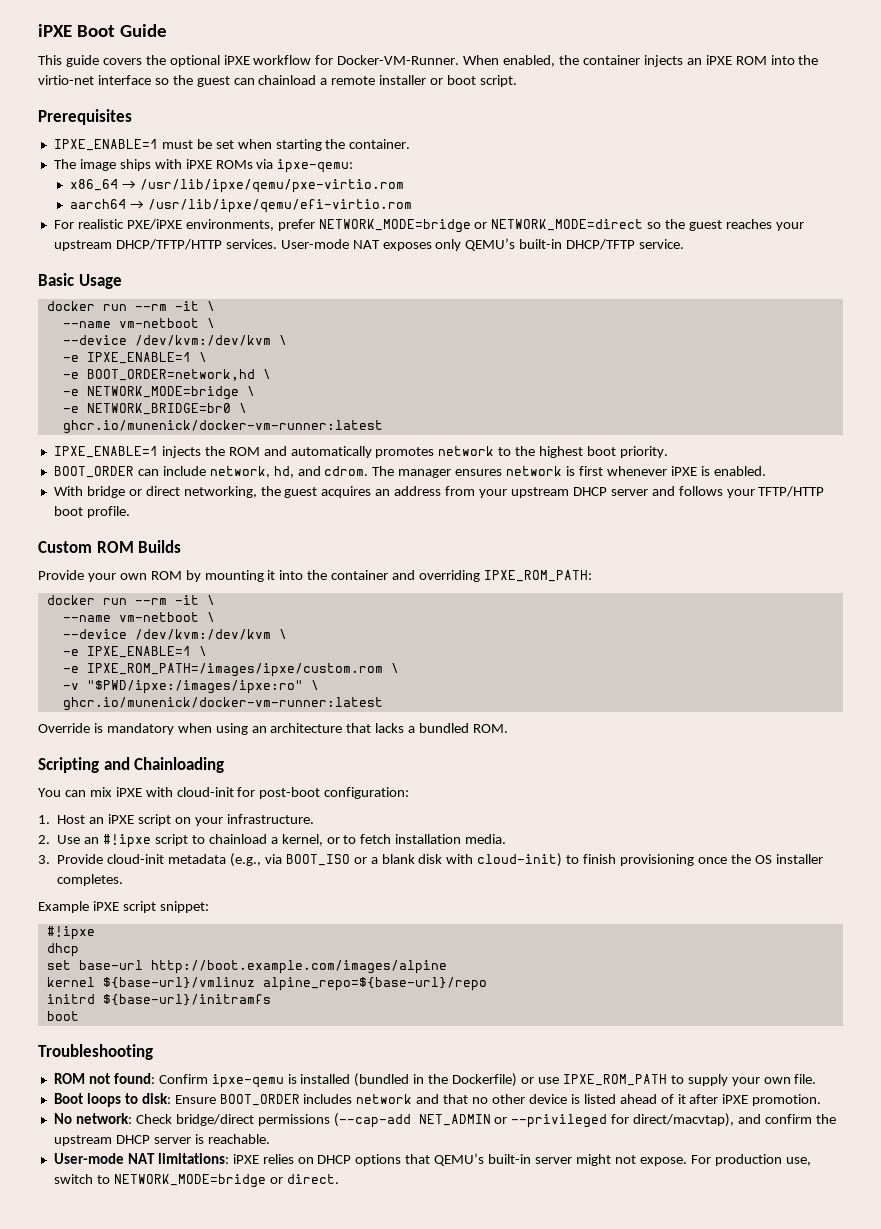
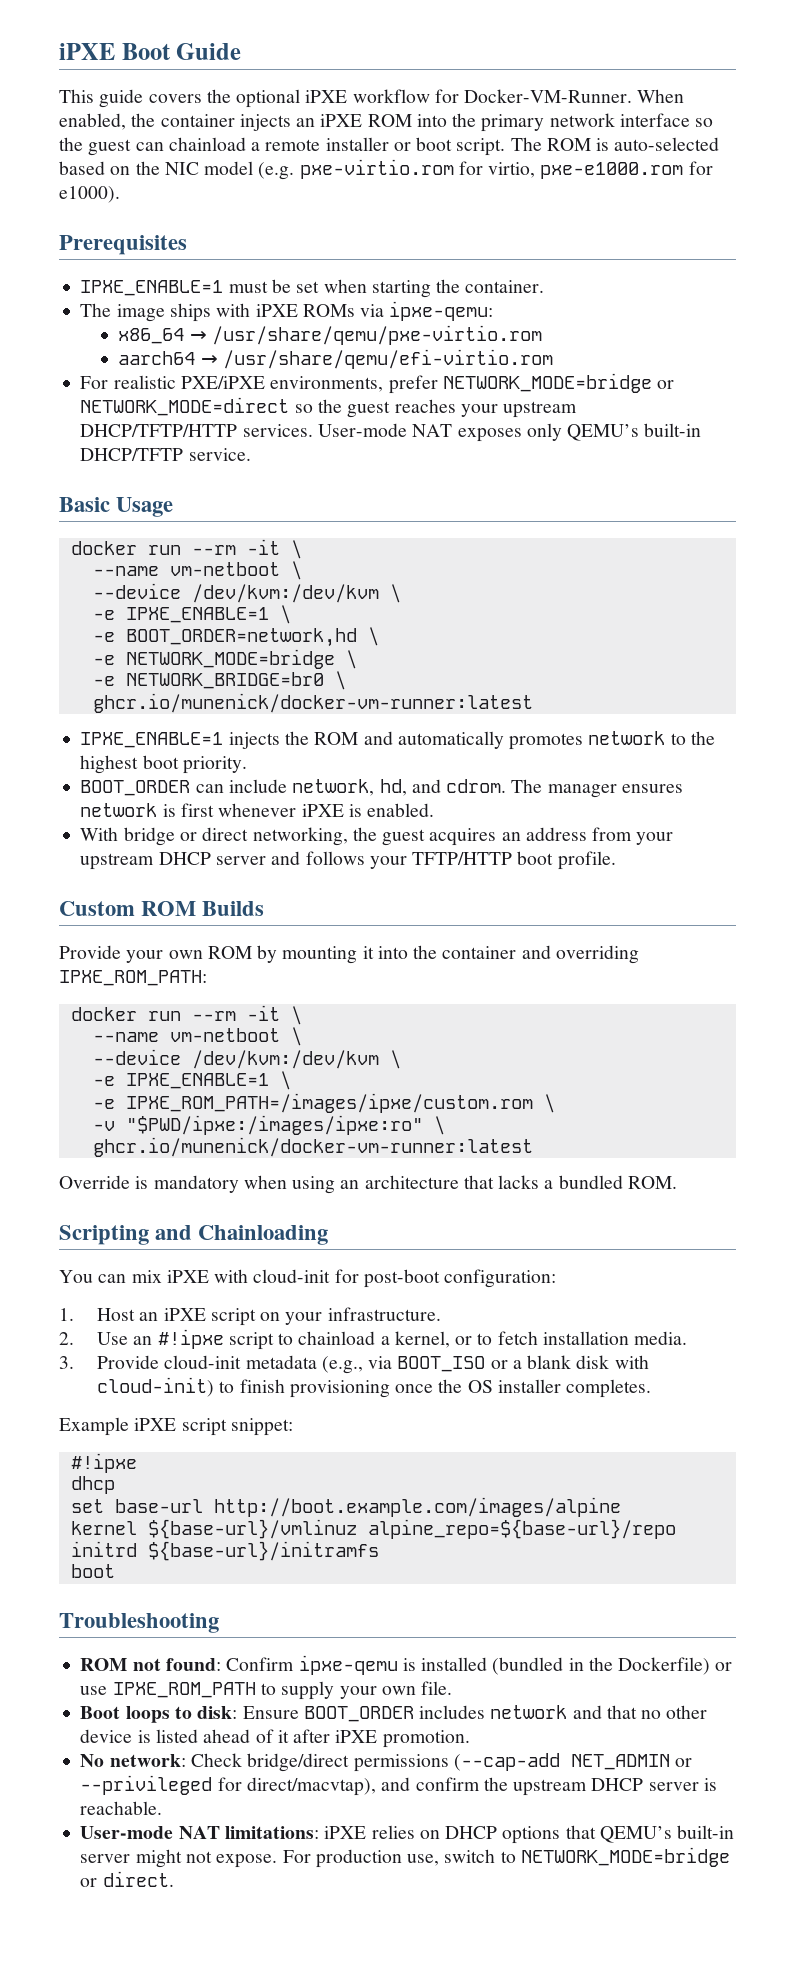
- When enabled, the container injects an iPXE ROM into the virtio-net interface so the guest can chainload a remote installer or boot script.
+ When enabled, the container injects an iPXE ROM into the primary network interface so the guest can chainload a remote installer or boot script. The ROM is auto-selected based on the NIC model (e.g. pxe-virtio.rom for virtio, pxe-e1000.rom for e1000).
- x86_64 → /usr/lib/ipxe/qemu/pxe-virtio.rom
+ x86_64 → /usr/share/qemu/pxe-virtio.rom
- aarch64 → /usr/lib/ipxe/qemu/efi-virtio.rom
+ aarch64 → /usr/share/qemu/efi-virtio.rom

